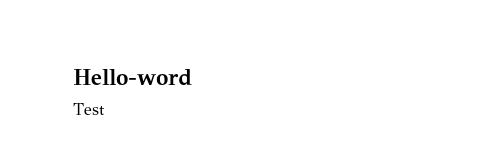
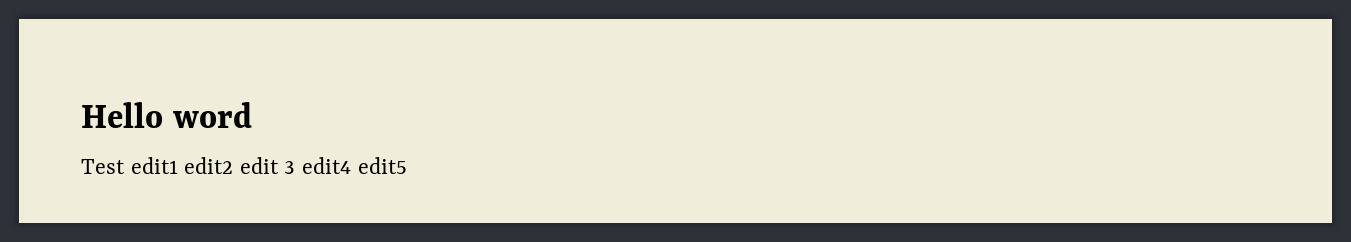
- Hello-word
+ Hello word
- Test
+ Test edit1 edit2 edit 3 edit4 edit5

